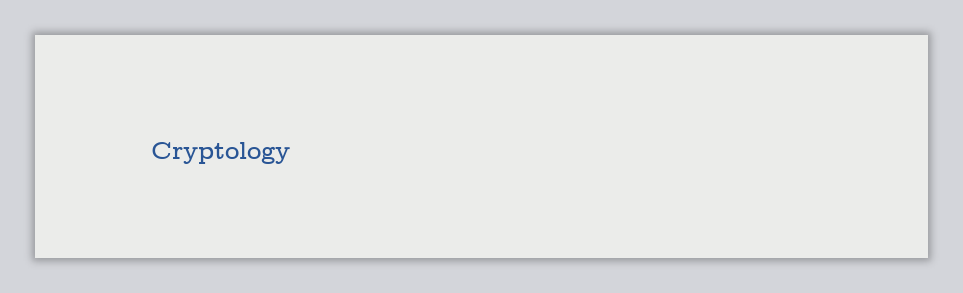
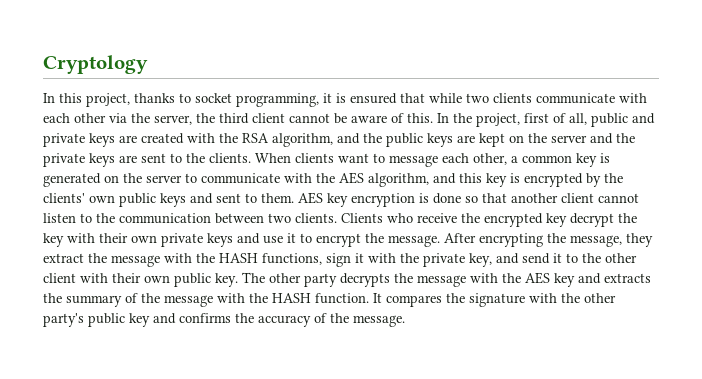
+ In this project, thanks to socket programming, it is ensured that while two clients communicate with each other via the server, the third client cannot be aware of this. In the project, first of all, public and private keys are created with the RSA algorithm, and the public keys are kept on the server and the private keys are sent to the clients. When clients want to message each other, a common key is generated on the server to communicate with the AES algorithm, and this key is encrypted by the clients' own public keys and sent to them. AES key encryption is done so that another client cannot listen to the communication between two clients. Clients who receive the encrypted key decrypt the key with their own private keys and use it to encrypt the message. After encrypting the message, they extract the message with the HASH functions, sign it with the private key, and send it to the other client with their own public key. The other party decrypts the message with the AES key and extracts the summary of the message with the HASH function. It compares the signature with the other party's public key and confirms the accuracy of the message.

